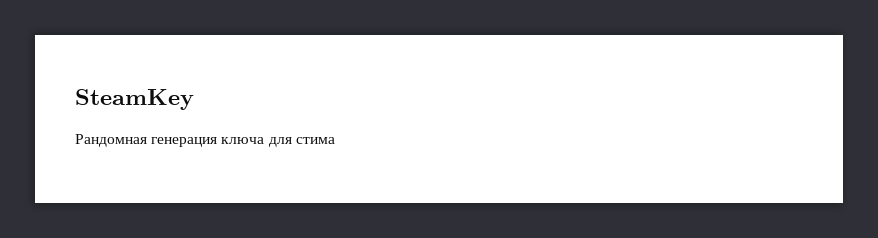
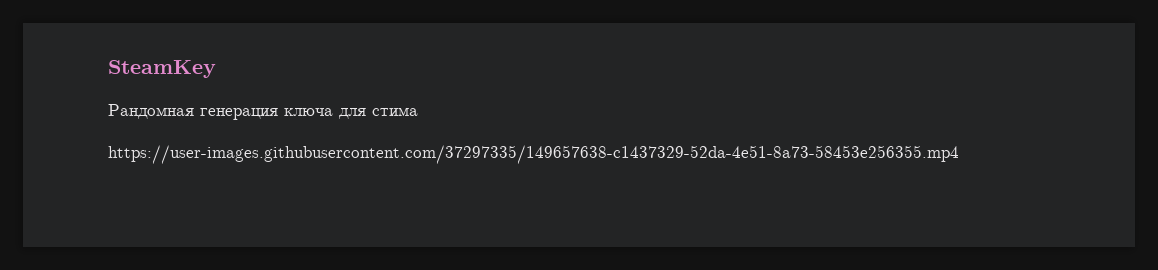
+ https://user-images.githubusercontent.com/37297335/149657638-c1437329-52da-4e51-8a73-58453e256355.mp4

